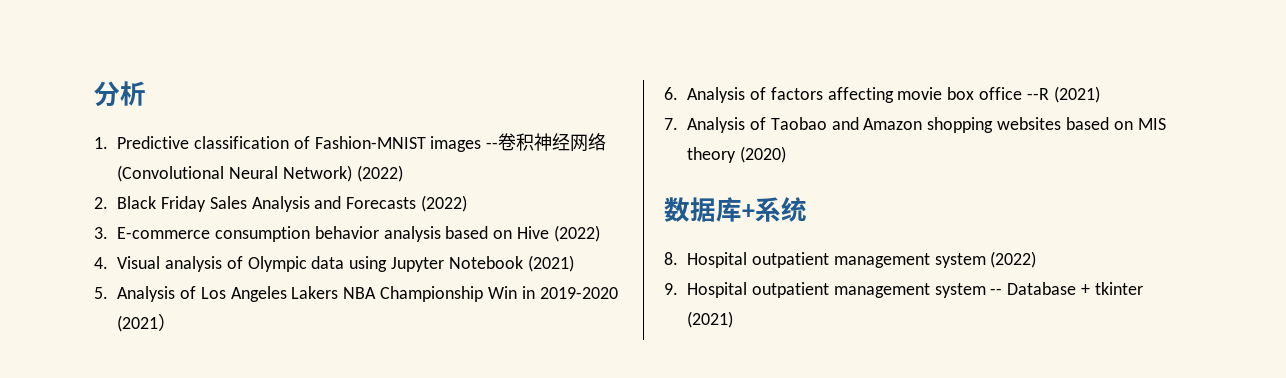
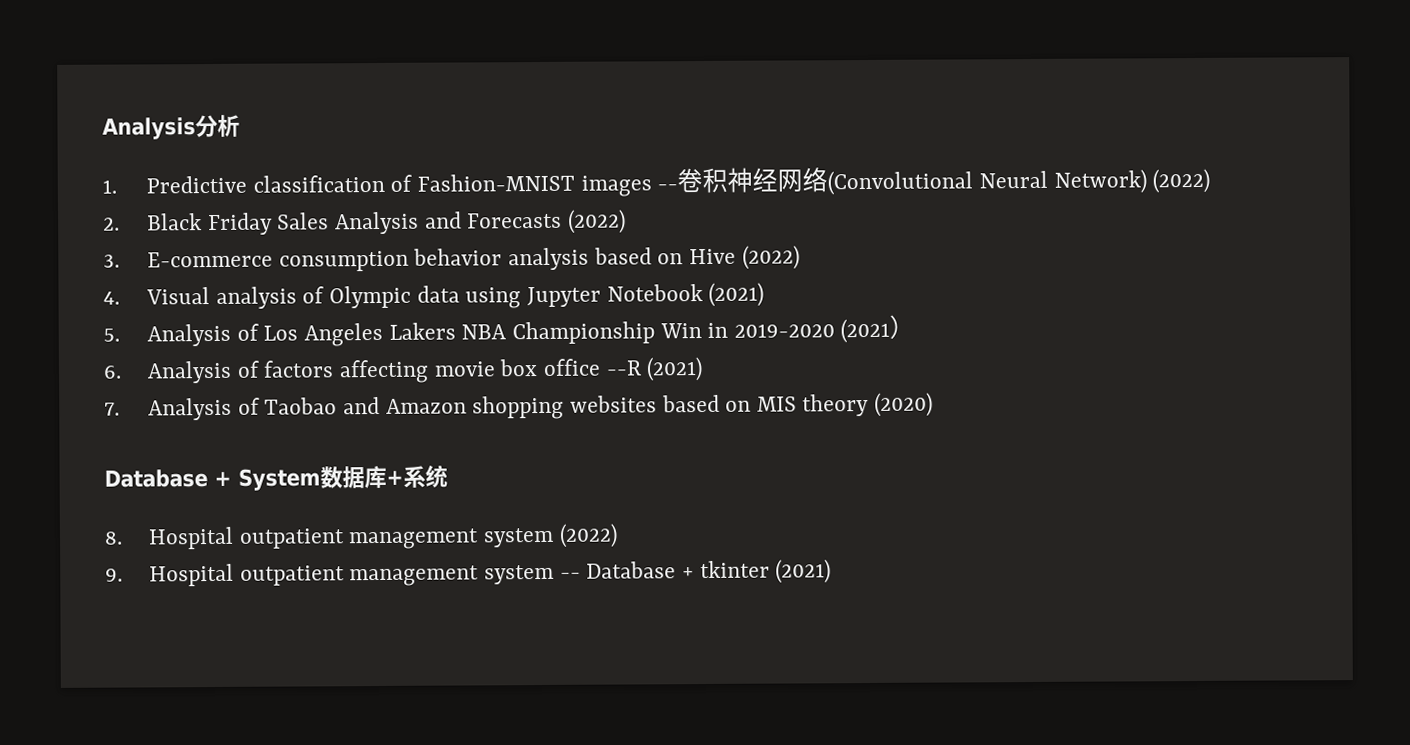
- 分析
+ Analysis分析
- 数据库+系统
+ Database + System数据库+系统

